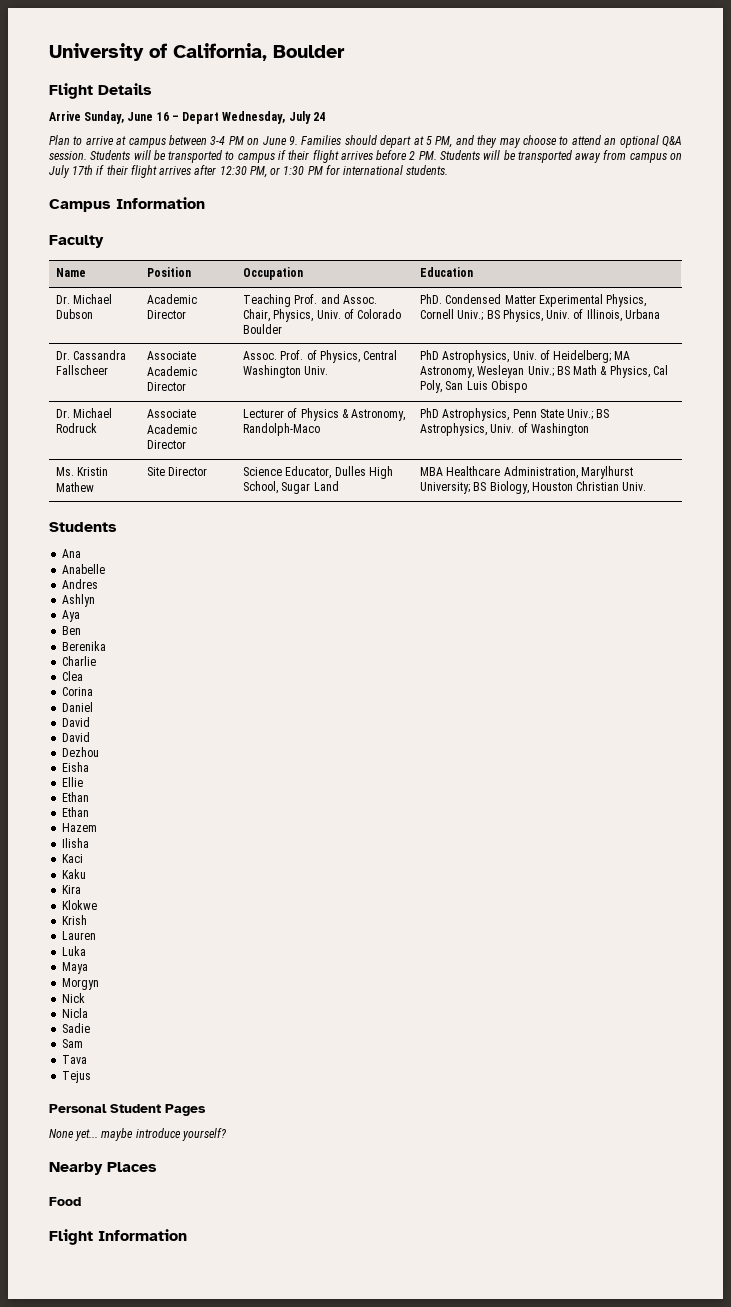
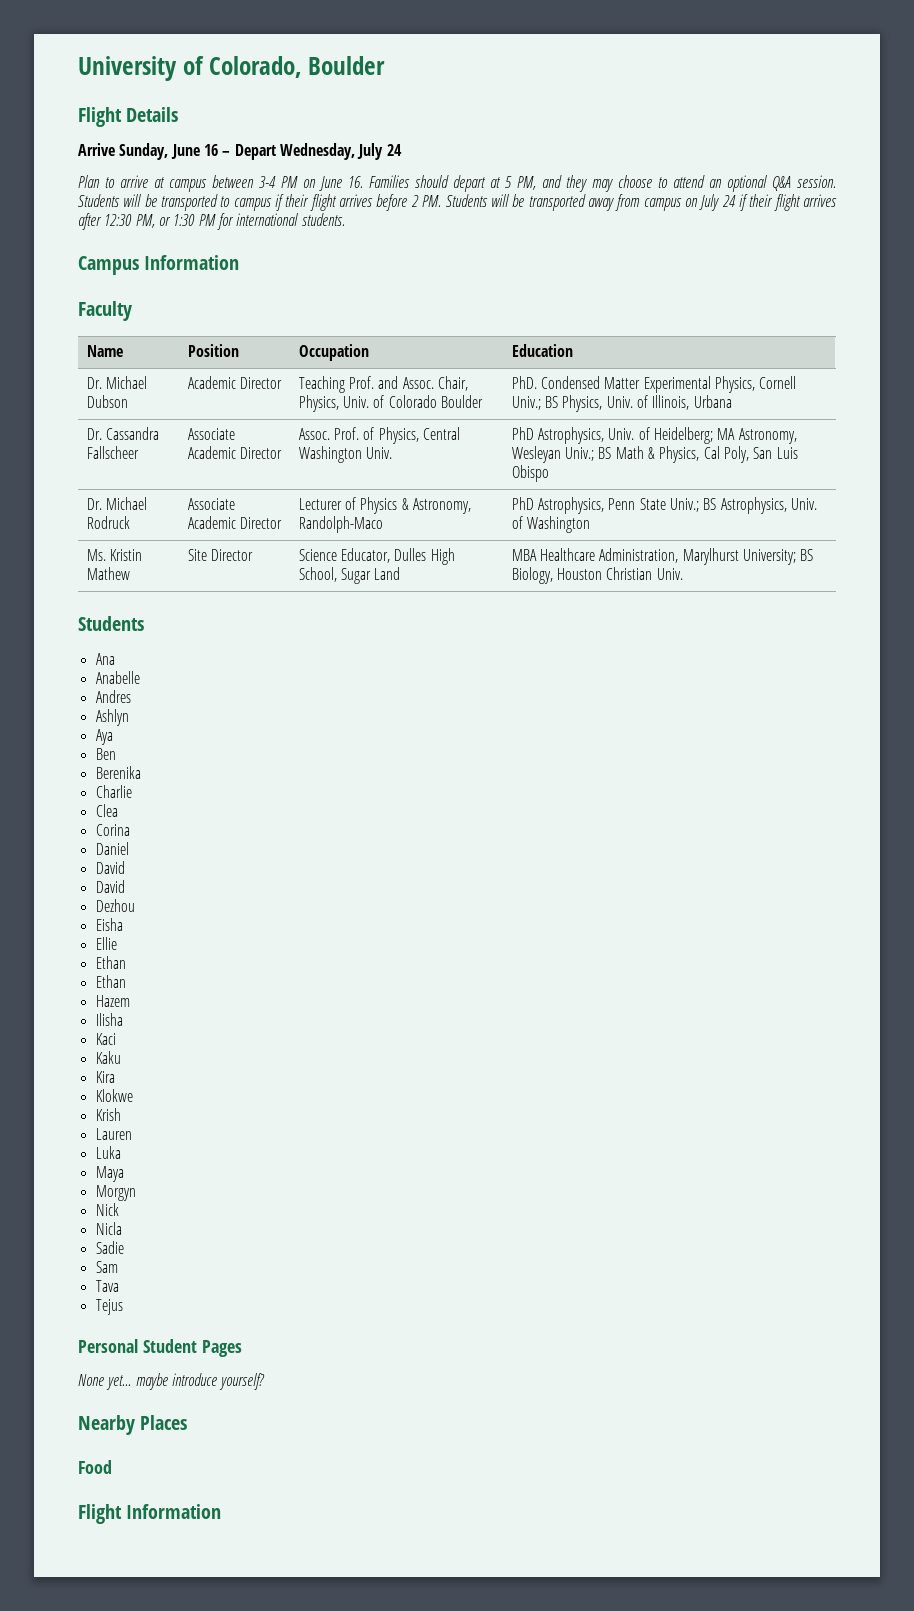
- University of California, Boulder
+ University of Colorado, Boulder
- Plan to arrive at campus between 3-4 PM on June 9. Families should depart at 5 PM, and they may choose to attend an optional Q&A session.
+ Plan to arrive at campus between 3-4 PM on June 16. Families should depart at 5 PM, and they may choose to attend an optional Q&A session.
- Students will be transported to campus if their flight arrives before 2 PM. Students will be transported away from campus on July 17th if their flight arrives after 12:30 PM, or 1:30 PM for international students.
+ Students will be transported to campus if their flight arrives before 2 PM. Students will be transported away from campus on July 24 if their flight arrives after 12:30 PM, or 1:30 PM for international students.

